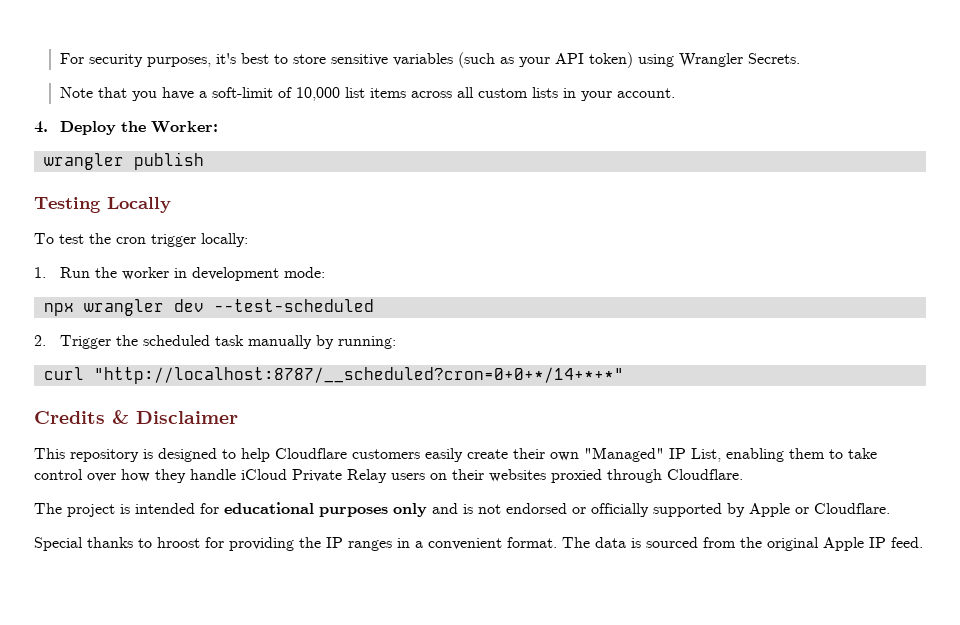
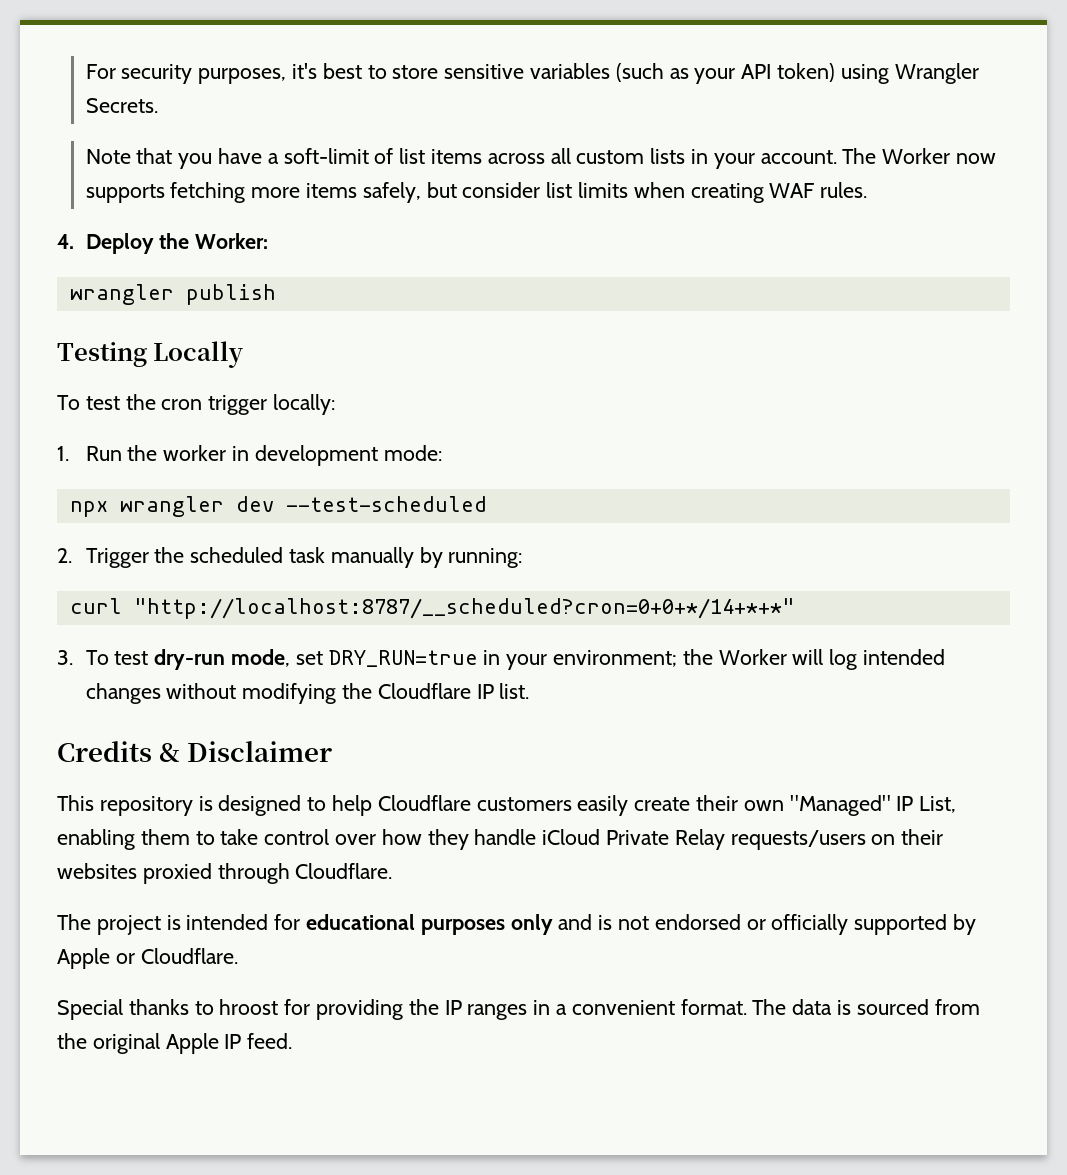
- Note that you have a soft-limit of 10,000 list items across all custom lists in your account.
+ Note that you have a soft-limit of list items across all custom lists in your account. The Worker now supports fetching more items safely, but consider list limits when creating WAF rules.
+ 3. To test dry-run mode, set DRY_RUN=true in your environment; the Worker will log intended changes without modifying the Cloudflare IP list.
- This repository is designed to help Cloudflare customers easily create their own "Managed" IP List, enabling them to take control over how they handle iCloud Private Relay users on their websites proxied through Cloudflare.
+ This repository is designed to help Cloudflare customers easily create their own "Managed" IP List, enabling them to take control over how they handle iCloud Private Relay requests/users on their websites proxied through Cloudflare.

